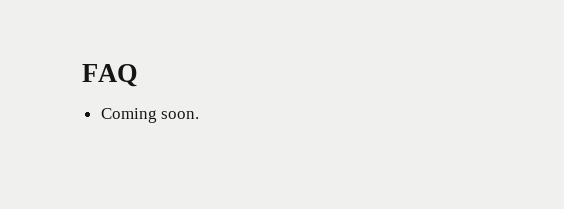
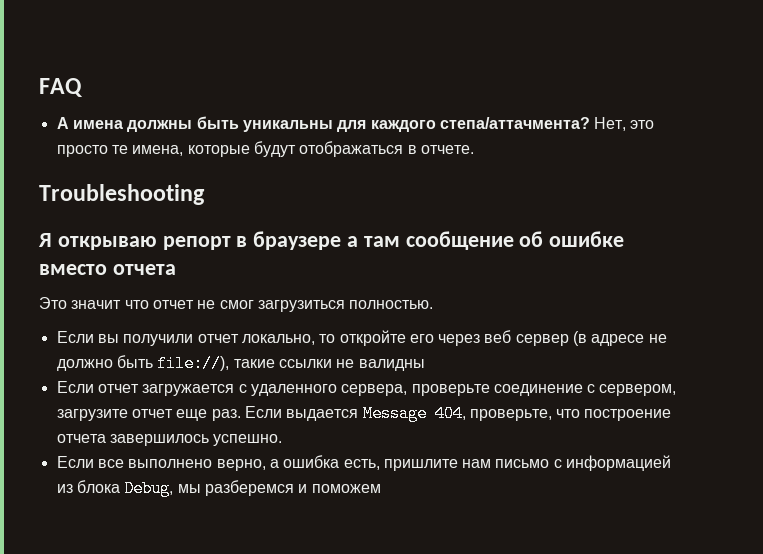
- Coming soon.
+ А имена должны быть уникальны для каждого степа/аттачмента? Нет, это просто те имена, которые будут отображаться в отчете.
+ Troubleshooting
+ Я открываю репорт в браузере а там сообщение об ошибке вместо отчета
+ Это значит что отчет не смог загрузиться полностью.
+ Если вы получили отчет локально, то откройте его через веб сервер (в адресе не должно быть file://), такие ссылки не валидны
+ Если отчет загружается с удаленного сервера, проверьте соединение с сервером, загрузите отчет еще раз. Если выдается Message 404, проверьте, что построение отчета завершилось успешно.
+ Если все выполнено верно, а ошибка есть, пришлите нам письмо с информацией из блока Debug, мы разберемся и поможем

